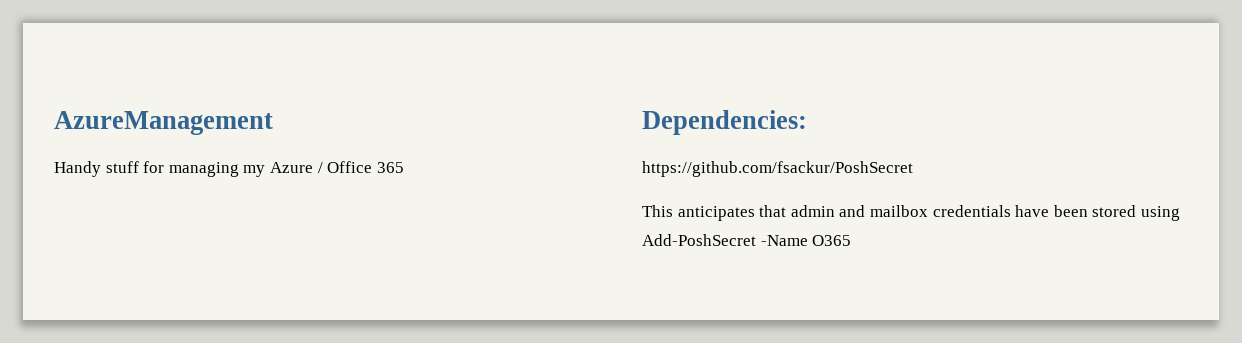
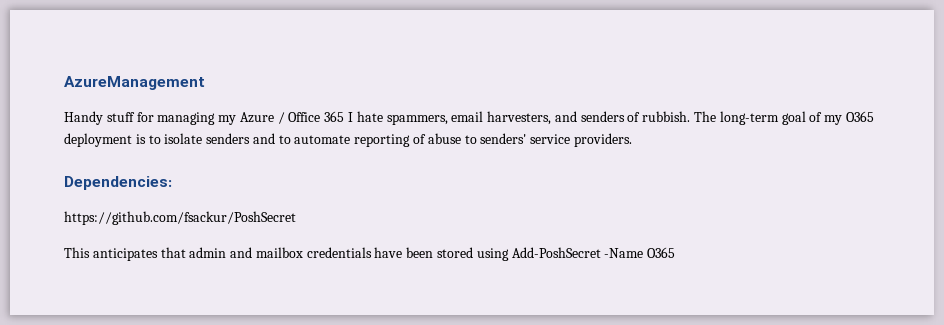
- Handy stuff for managing my Azure / Office 365
+ Handy stuff for managing my Azure / Office 365 I hate spammers, email harvesters, and senders of rubbish. The long-term goal of my O365 deployment is to isolate senders and to automate reporting of abuse to senders' service providers.

